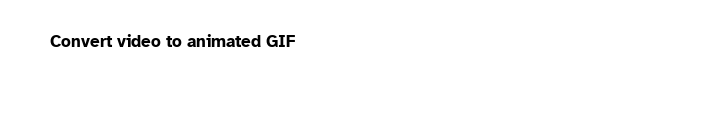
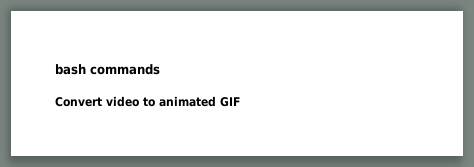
+ bash commands

